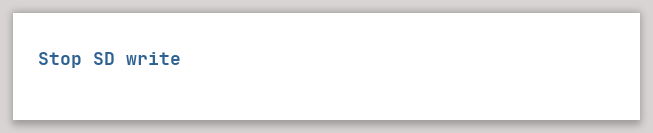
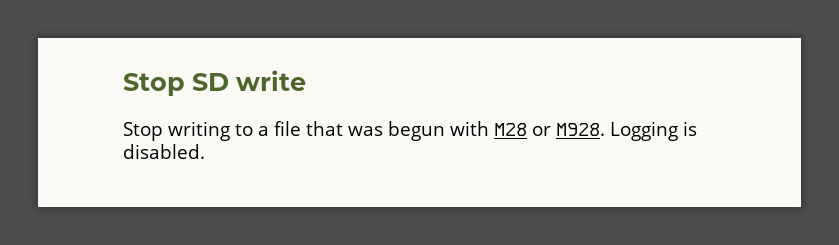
+ Stop writing to a file that was begun with M28 or M928. Logging is disabled.

